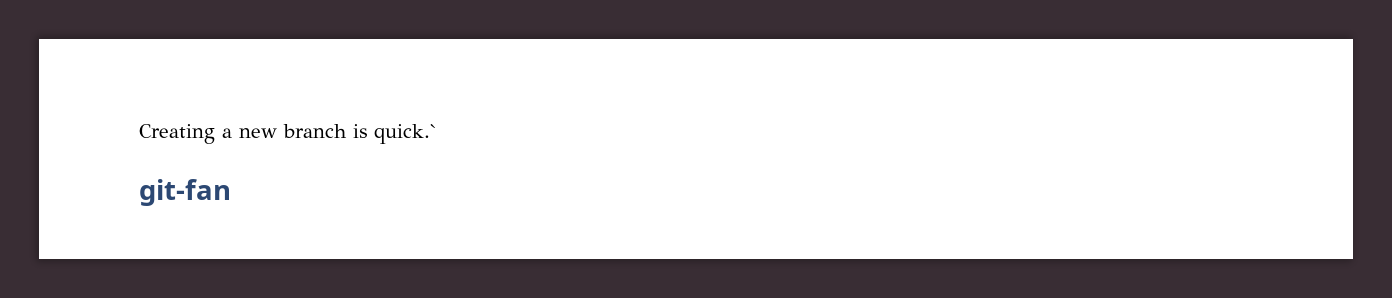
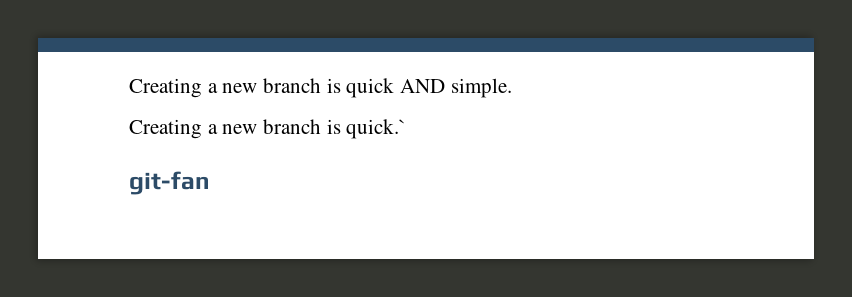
+ Creating a new branch is quick AND simple.

